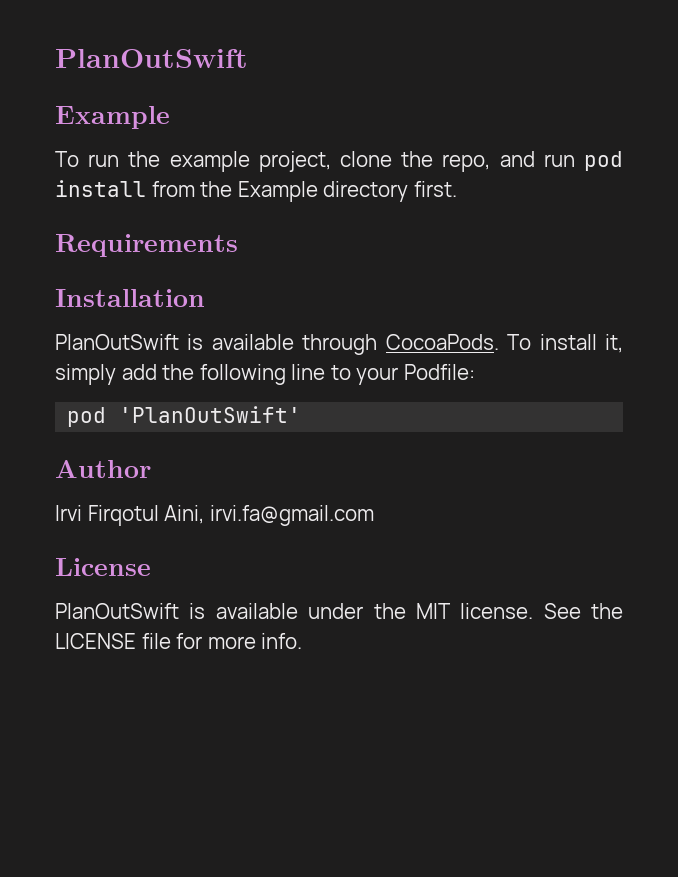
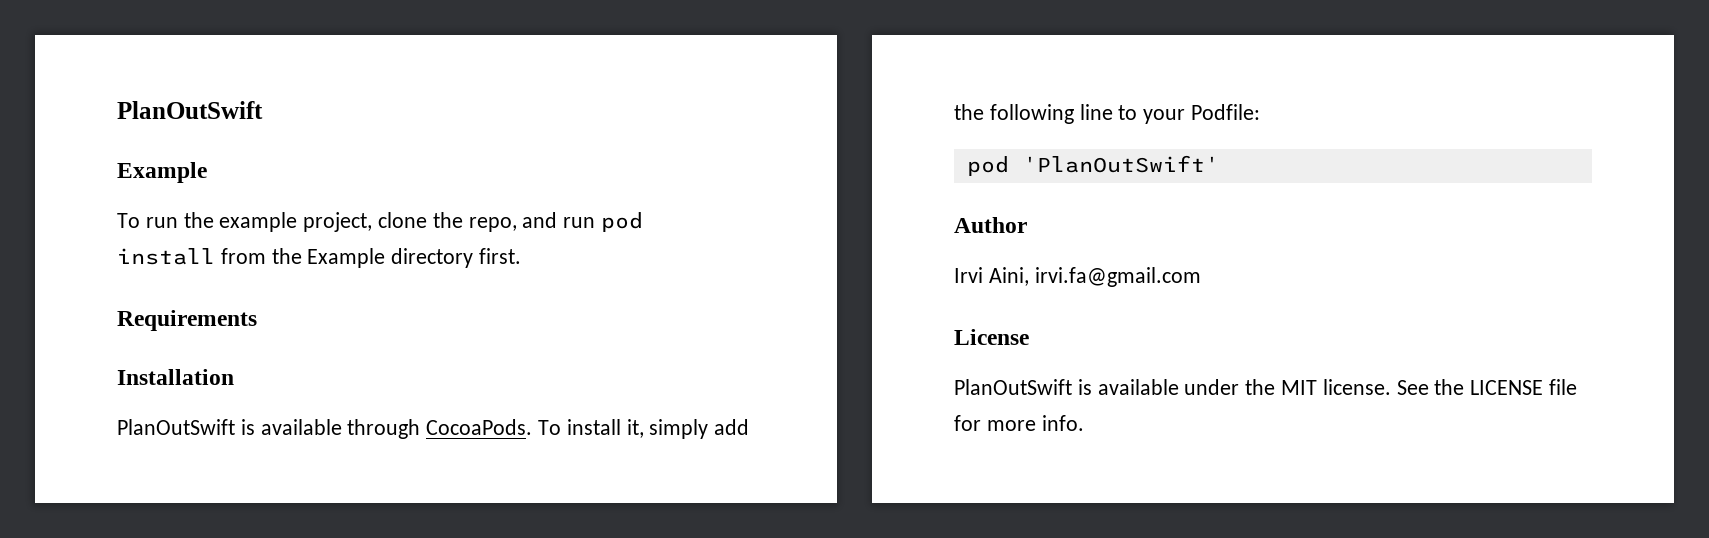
- Irvi Firqotul Aini, irvi.fa@gmail.com
+ Irvi Aini, irvi.fa@gmail.com

